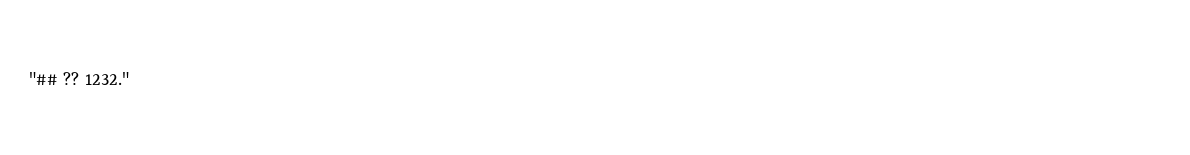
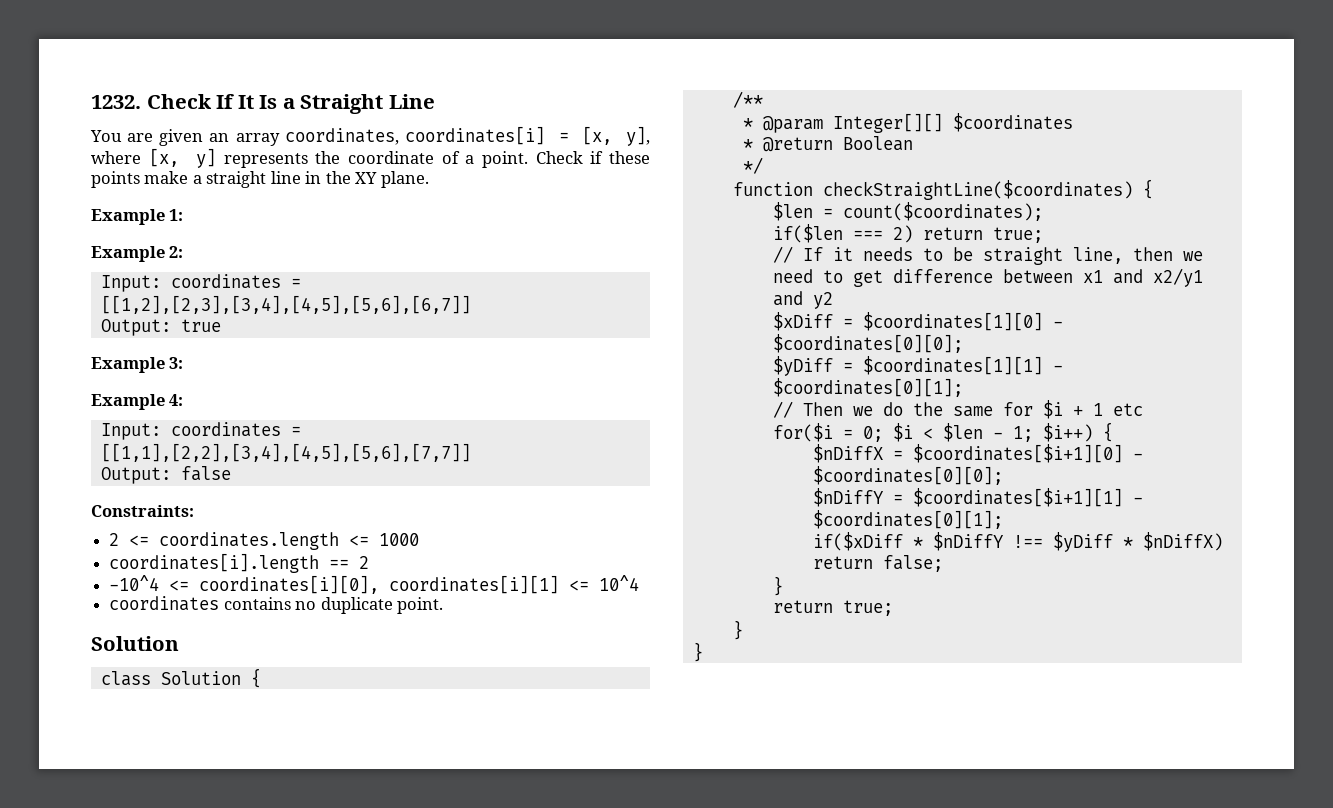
- "## ?? 1232."
+ 1232. Check If It Is a Straight Line
+ You are given an array coordinates, coordinates[i] = [x, y], where [x, y] represents the coordinate of a point. Check if these points make a straight line in the XY plane.
+ Example 1:
+ Example 2:
+ Input: coordinates = [[1,2],[2,3],[3,4],[4,5],[5,6],[6,7]]
+ Output: true
+ Example 3:
+ Example 4:
+ Input: coordinates = [[1,1],[2,2],[3,4],[4,5],[5,6],[7,7]]
+ Output: false
+ Constraints:
+ 2 <= coordinates.length <= 1000
+ coordinates[i].length == 2
+ -10^4 <= coordinates[i][0], coordinates[i][1] <= 10^4
+ coordinates contains no duplicate point.
+ Solution
+ class Solution {
+ /**
+ * @param Integer[][] $coordinates
+ * @return Boolean
+ */
+ function checkStraightLine($coordinates) {
+ $len = count($coordinates);
+ if($len === 2) return true;
+ // If it needs to be straight line, then we need to get difference between x1 and x2/y1 and y2
+ $xDiff = $coordinates[1][0] - $coordinates[0][0];
+ $yDiff = $coordinates[1][1] - $coordinates[0][1];
+ // Then we do the same for $i + 1 etc
+ for($i = 0; $i < $len - 1; $i++) {
+ $nDiffX = $coordinates[$i+1][0] - $coordinates[0][0];
+ $nDiffY = $coordinates[$i+1][1] - $coordinates[0][1];
+ if($xDiff * $nDiffY !== $yDiff * $nDiffX) return false;
+ }
+ return true;
+ }
+ }

